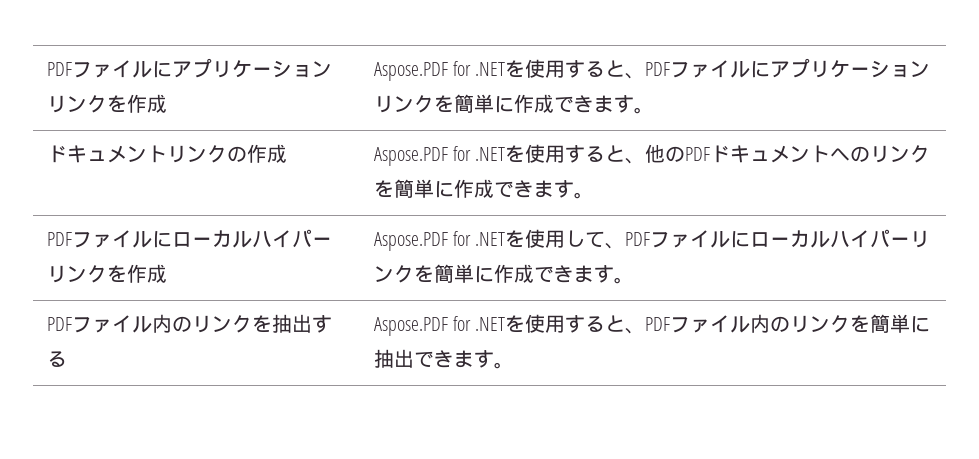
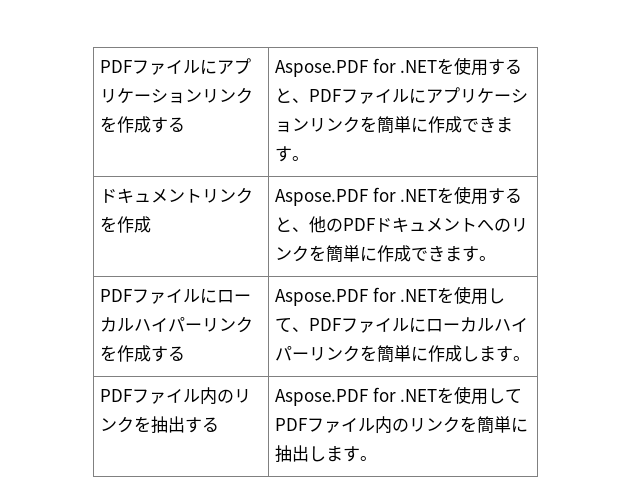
- PDFファイルにアプリケーションリンクを作成 | Aspose.PDF for .NETを使用すると、PDFファイルにアプリケーションリンクを簡単に作成できます。
+ PDFファイルにアプリケーションリンクを作成する | Aspose.PDF for .NETを使用すると、PDFファイルにアプリケーションリンクを簡単に作成できます。
- ドキュメントリンクの作成 | Aspose.PDF for .NETを使用すると、他のPDFドキュメントへのリンクを簡単に作成できます。
+ ドキュメントリンクを作成 | Aspose.PDF for .NETを使用すると、他のPDFドキュメントへのリンクを簡単に作成できます。
- PDFファイルにローカルハイパーリンクを作成 | Aspose.PDF for .NETを使用して、PDFファイルにローカルハイパーリンクを簡単に作成できます。
+ PDFファイルにローカルハイパーリンクを作成する | Aspose.PDF for .NETを使用して、PDFファイルにローカルハイパーリンクを簡単に作成します。
- PDFファイル内のリンクを抽出する | Aspose.PDF for .NETを使用すると、PDFファイル内のリンクを簡単に抽出できます。
+ PDFファイル内のリンクを抽出する | Aspose.PDF for .NETを使用してPDFファイル内のリンクを簡単に抽出します。

